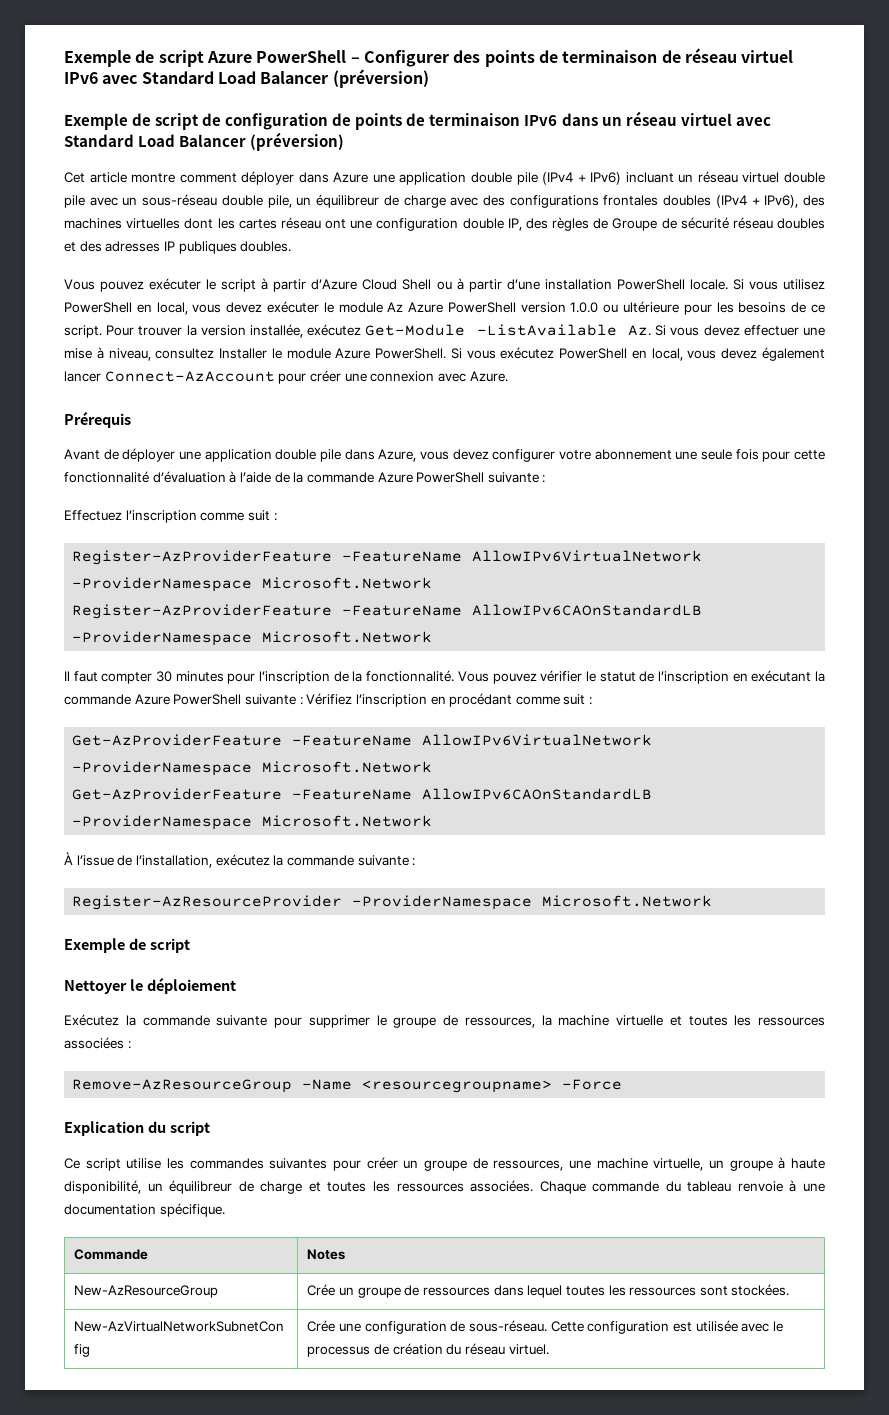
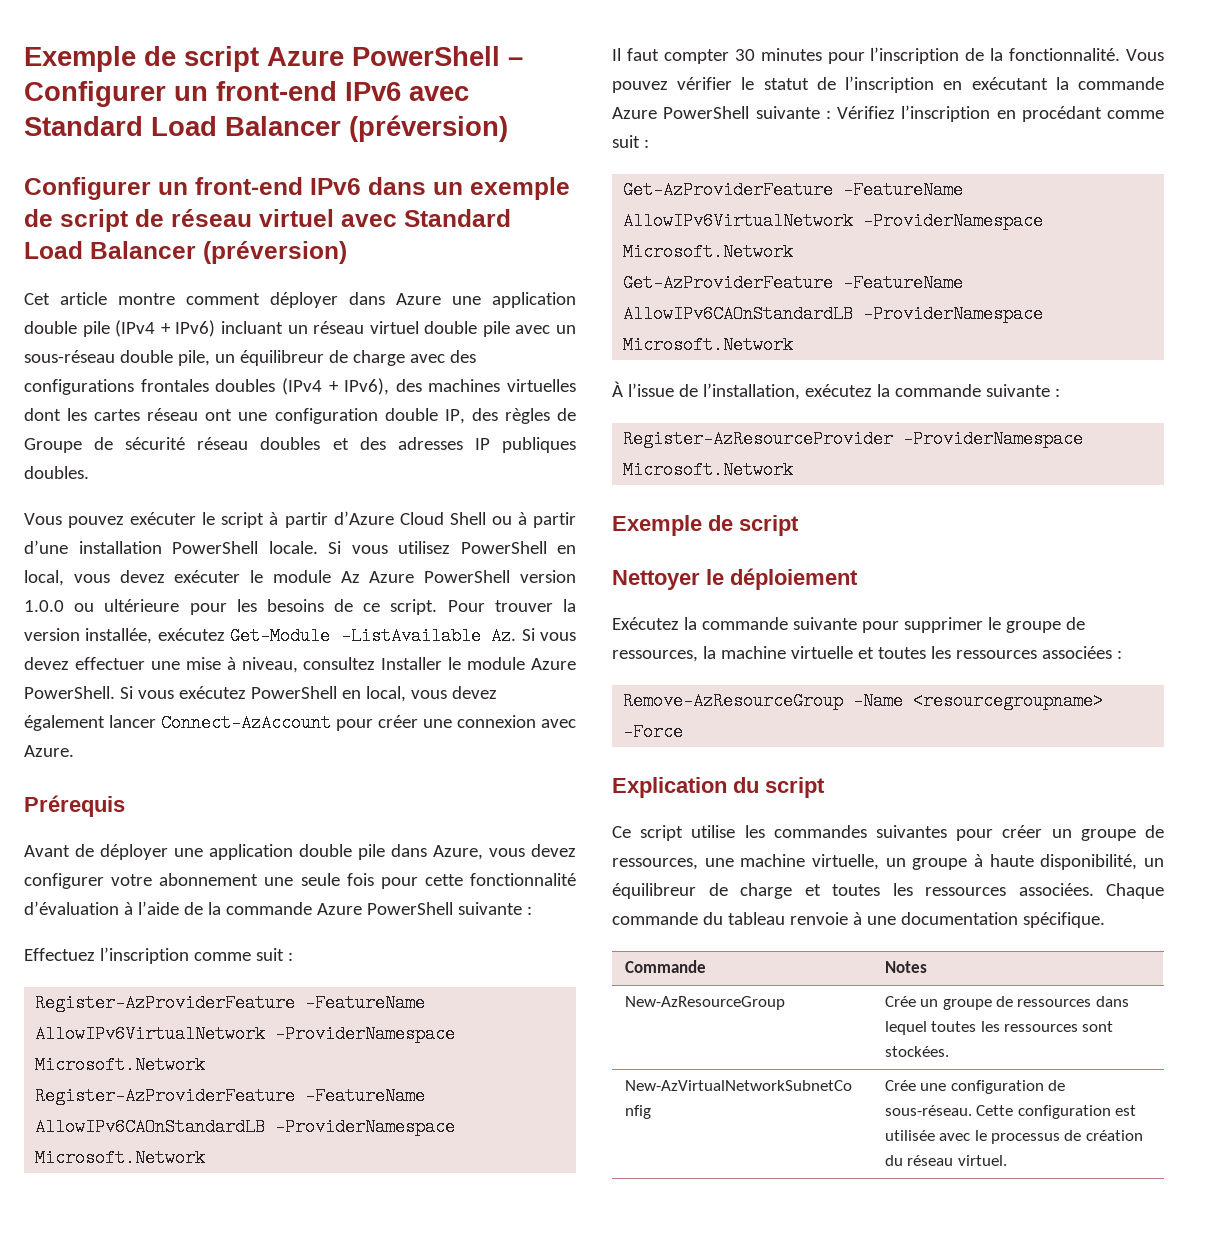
- Exemple de script Azure PowerShell – Configurer des points de terminaison de réseau virtuel IPv6 avec Standard Load Balancer (préversion)
+ Exemple de script Azure PowerShell – Configurer un front-end IPv6 avec Standard Load Balancer (préversion)
- Exemple de script de configuration de points de terminaison IPv6 dans un réseau virtuel avec Standard Load Balancer (préversion)
+ Configurer un front-end IPv6 dans un exemple de script de réseau virtuel avec Standard Load Balancer (préversion)

